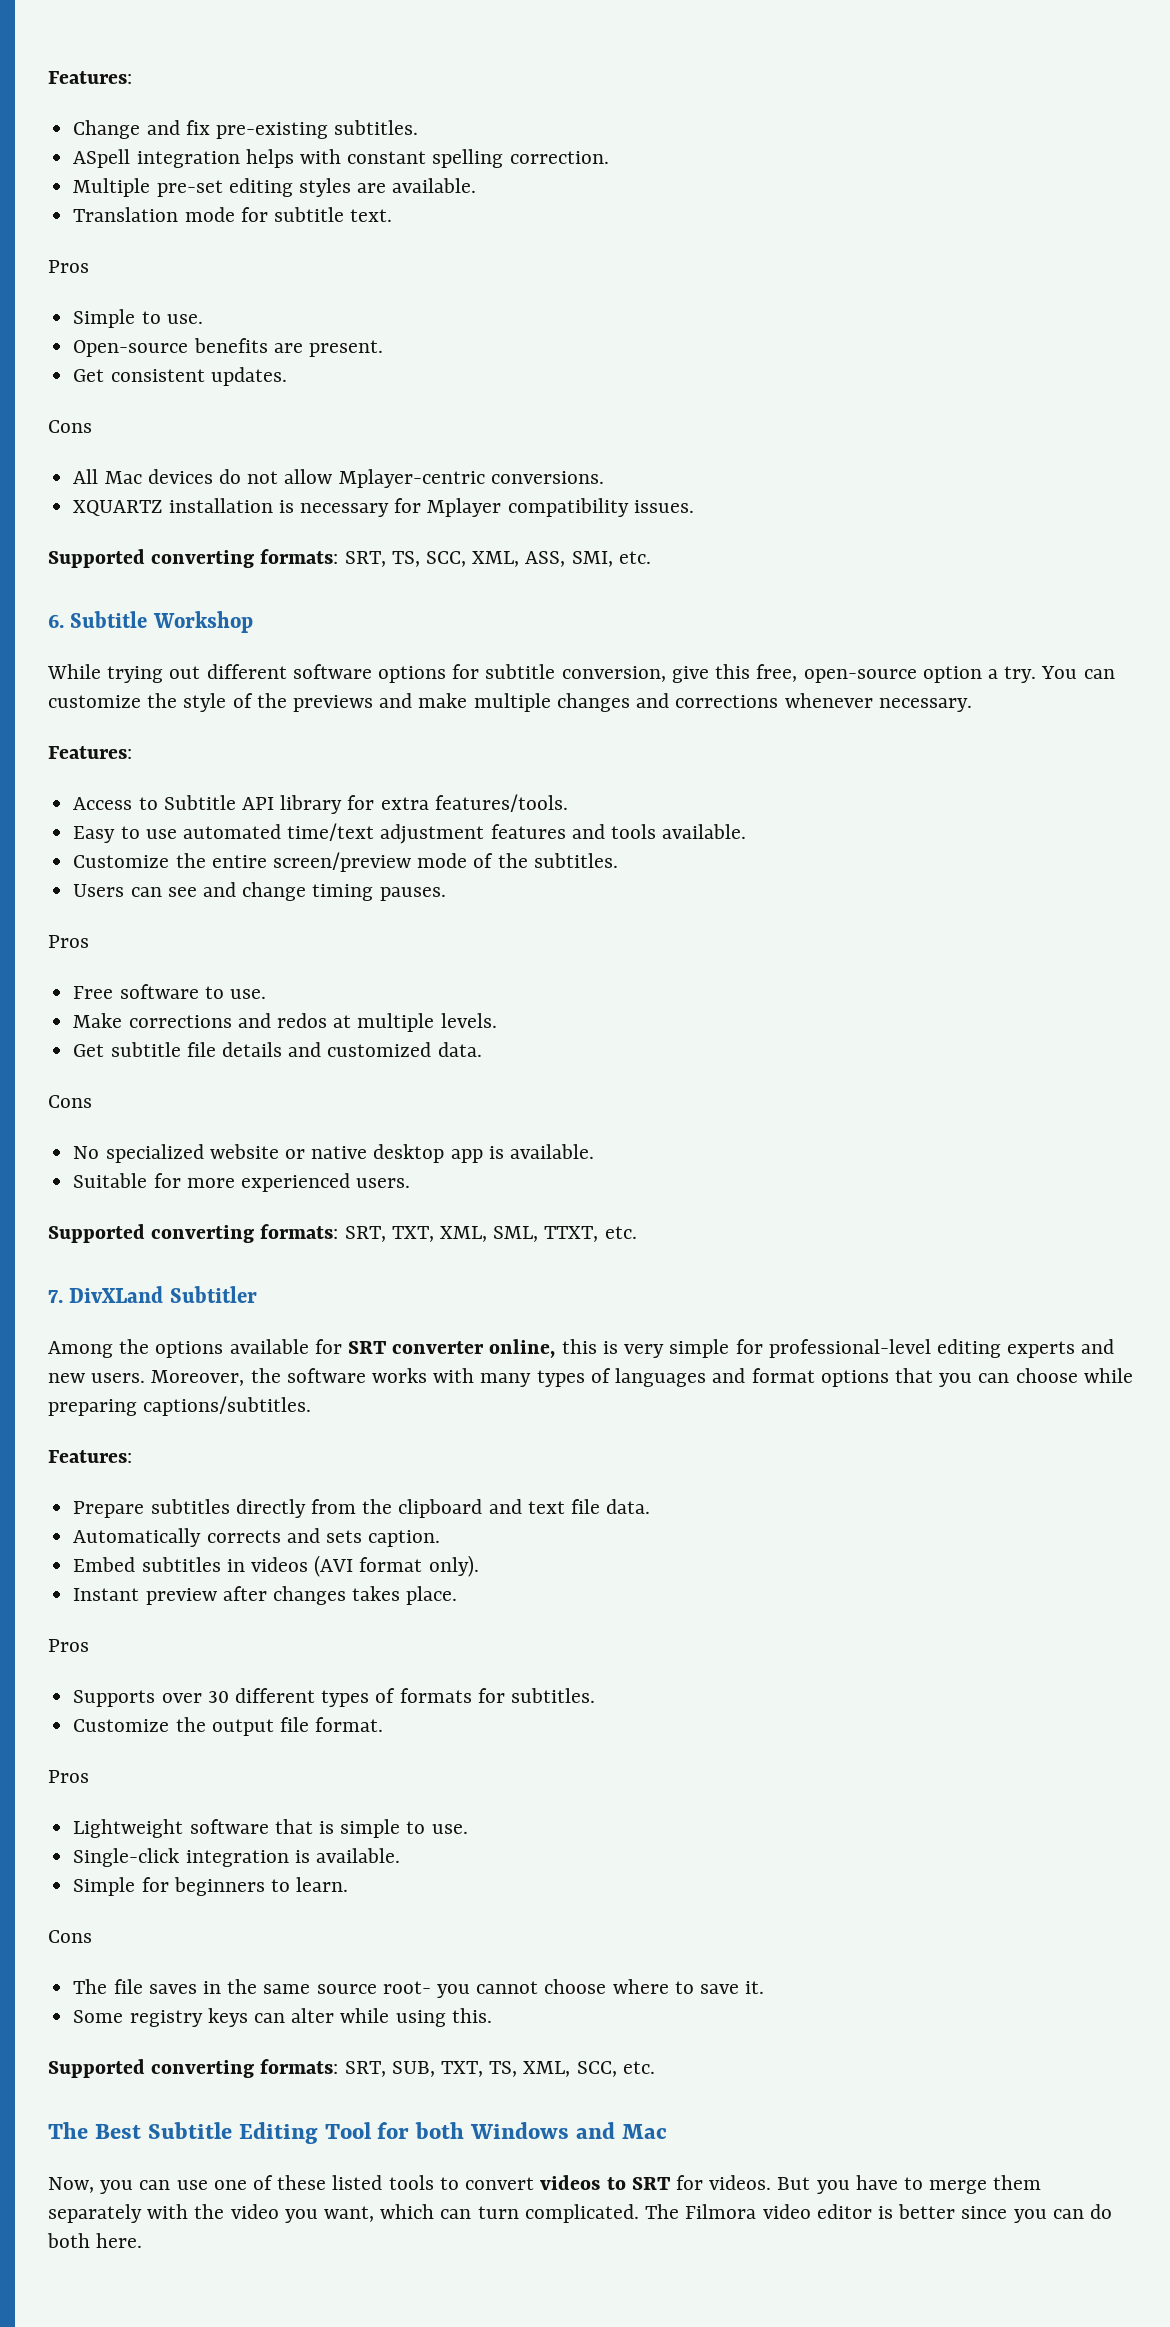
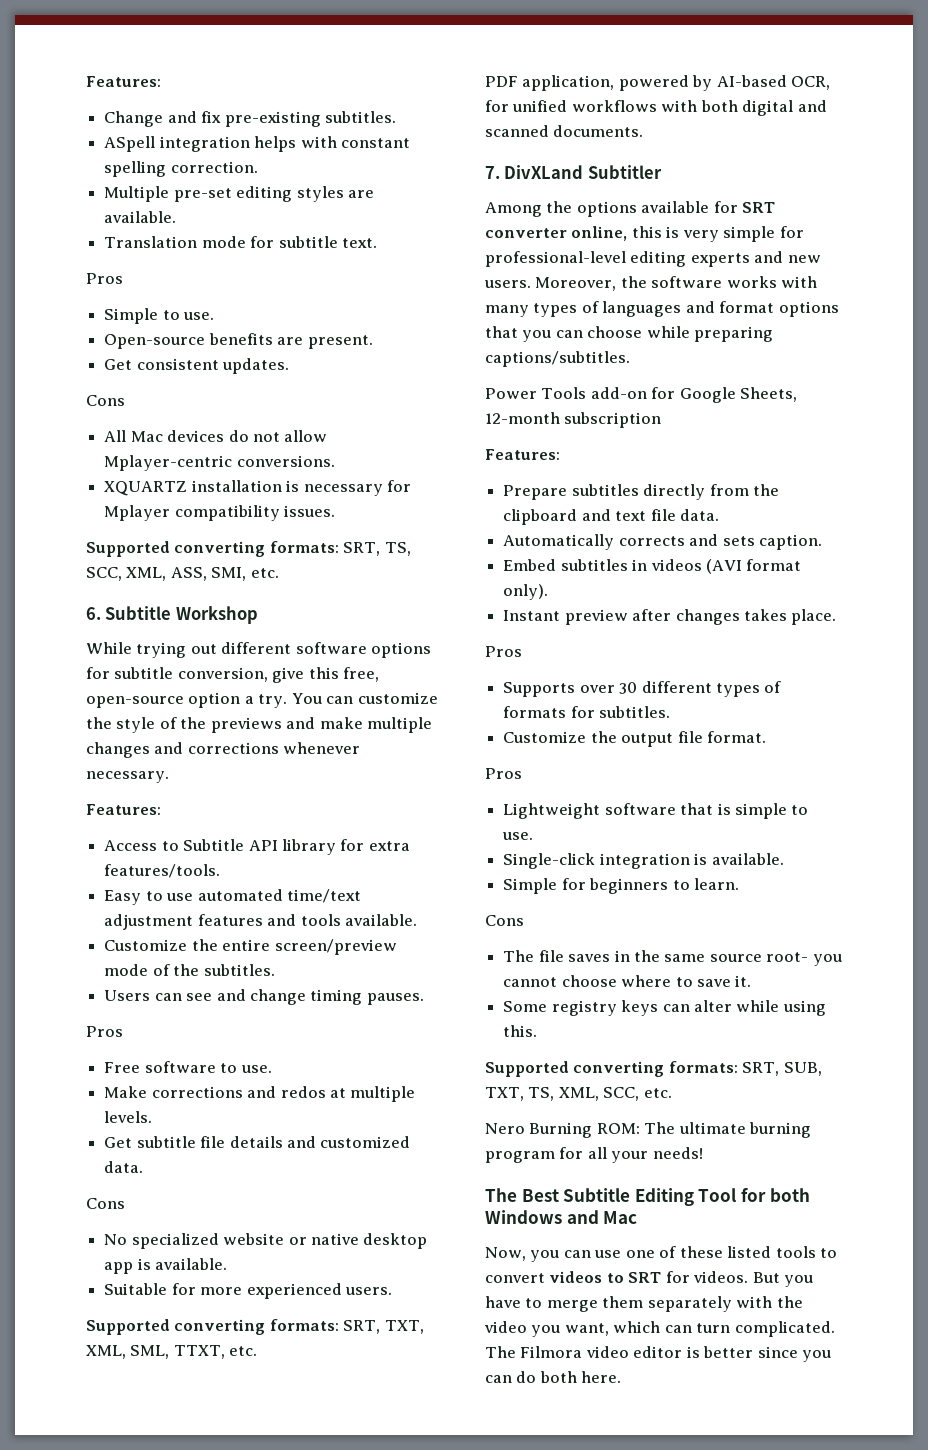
+ PDF application, powered by AI-based OCR, for unified workflows with both digital and scanned documents.
+ Power Tools add-on for Google Sheets, 12-month subscription
+ Nero Burning ROM: The ultimate burning program for all your needs!

